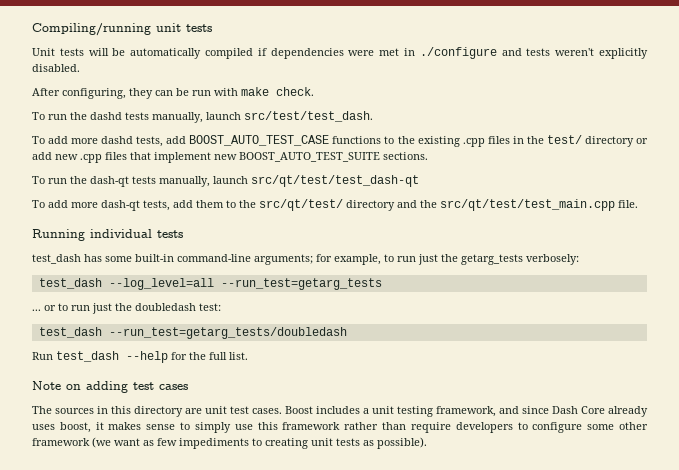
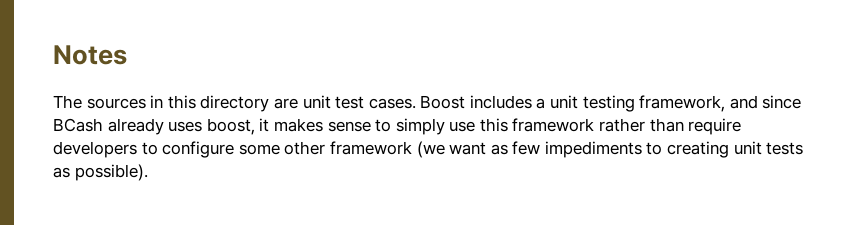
- Compiling/running unit tests
- Unit tests will be automatically compiled if dependencies were met in ./configure and tests weren't explicitly disabled.
- After configuring, they can be run with make check.
- To run the dashd tests manually, launch src/test/test_dash.
- To add more dashd tests, add BOOST_AUTO_TEST_CASE functions to the existing .cpp files in the test/ directory or add new .cpp files that implement new BOOST_AUTO_TEST_SUITE sections.
- To run the dash-qt tests manually, launch src/qt/test/test_dash-qt
- To add more dash-qt tests, add them to the src/qt/test/ directory and the src/qt/test/test_main.cpp file.
- Running individual tests
- test_dash has some built-in command-line arguments; for example, to run just the getarg_tests verbosely:
- test_dash --log_level=all --run_test=getarg_tests
- ... or to run just the doubledash test:
- test_dash --run_test=getarg_tests/doubledash
- Run test_dash --help for the full list.
- Note on adding test cases
+ Notes
- Boost includes a unit testing framework, and since Dash Core already uses boost, it makes sense to simply use this framework rather than require developers to configure some other framework (we want as few impediments to creating unit tests as possible).
+ Boost includes a unit testing framework, and since BCash already uses boost, it makes sense to simply use this framework rather than require developers to configure some other framework (we want as few impediments to creating unit tests as possible).

